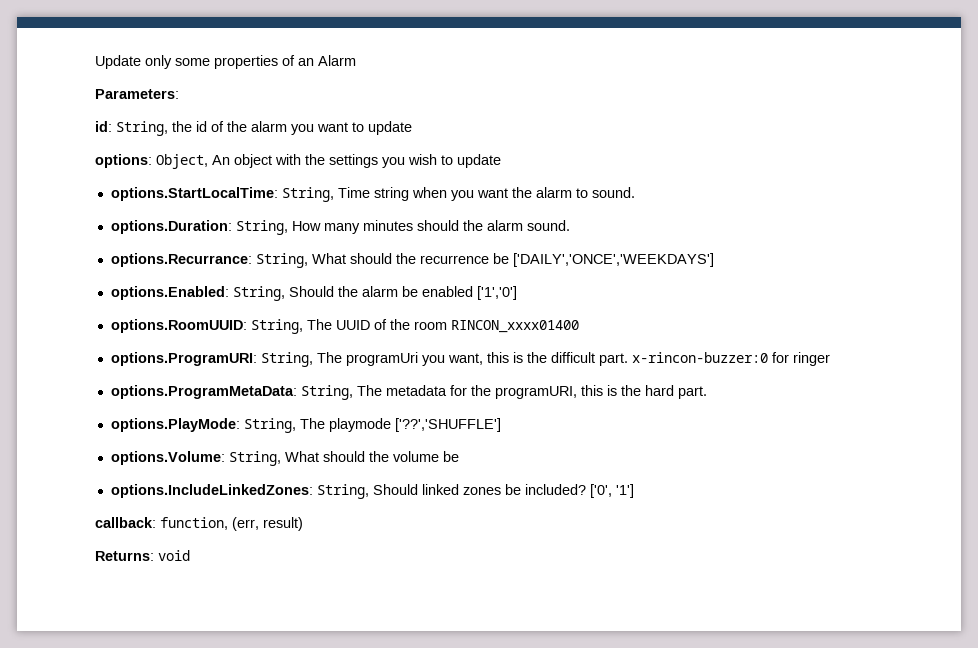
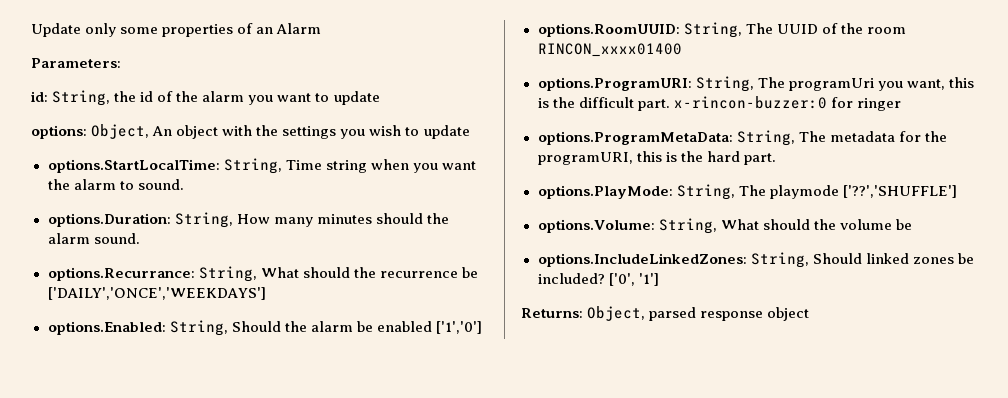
- callback: function, (err, result)
- Returns: void
+ Returns: Object, parsed response object

